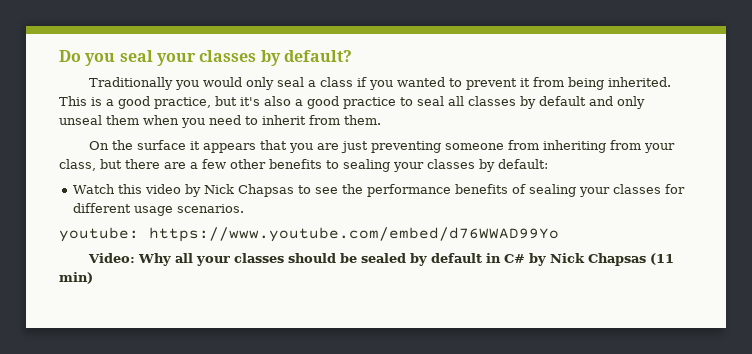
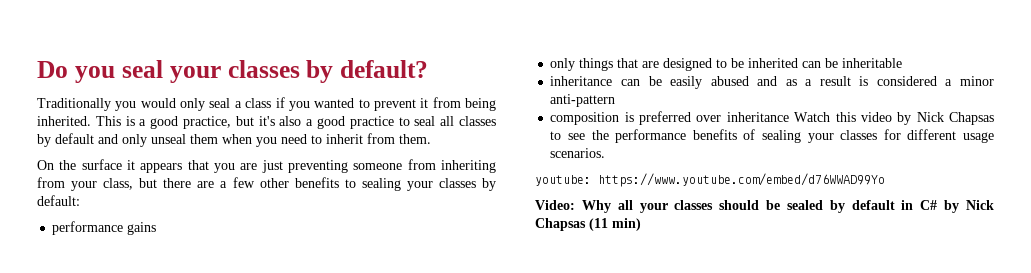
- Watch this video by Nick Chapsas to see the performance benefits of sealing your classes for different usage scenarios.
+ performance gains
+ only things that are designed to be inherited can be inheritable
+ inheritance can be easily abused and as a result is considered a minor anti-pattern
+ composition is preferred over inheritance Watch this video by Nick Chapsas to see the performance benefits of sealing your classes for different usage scenarios.

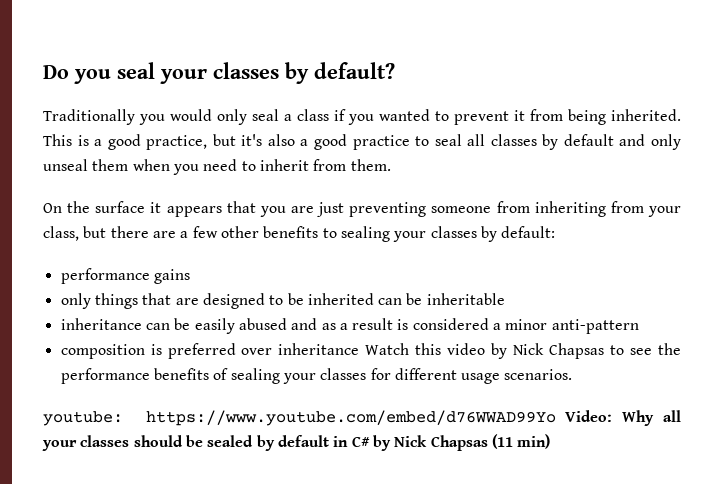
- youtube: https://www.youtube.com/embed/d76WWAD99Yo
- Video: Why all your classes should be sealed by default in C# by Nick Chapsas (11 min)
+ youtube: https://www.youtube.com/embed/d76WWAD99Yo Video: Why all your classes should be sealed by default in C# by Nick Chapsas (11 min)

